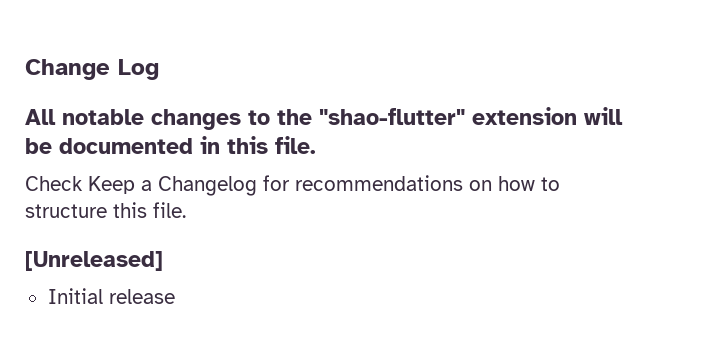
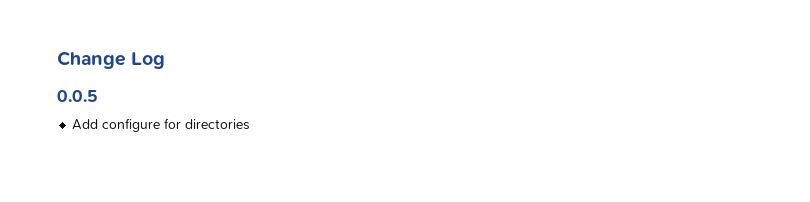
- All notable changes to the "shao-flutter" extension will be documented in this file.
- Check Keep a Changelog for recommendations on how to structure this file.
- [Unreleased]
- Initial release
+ 0.0.5
+ Add configure for directories

